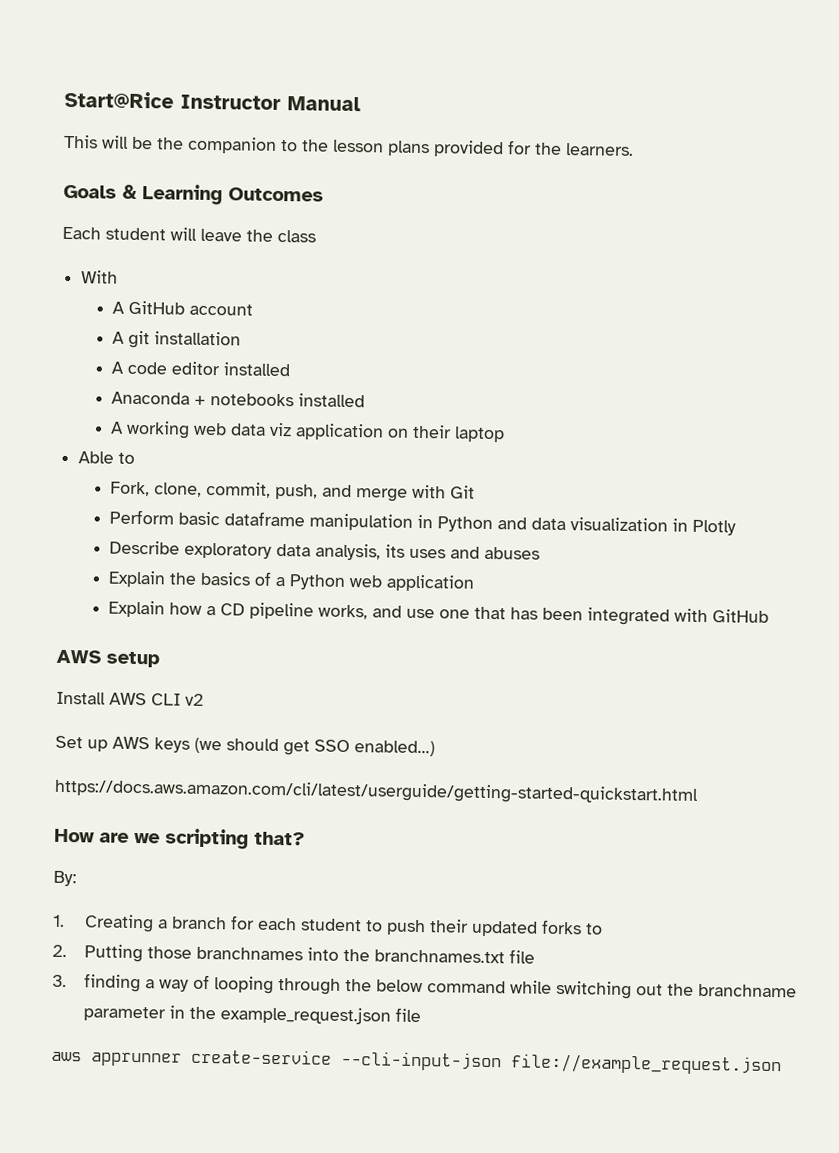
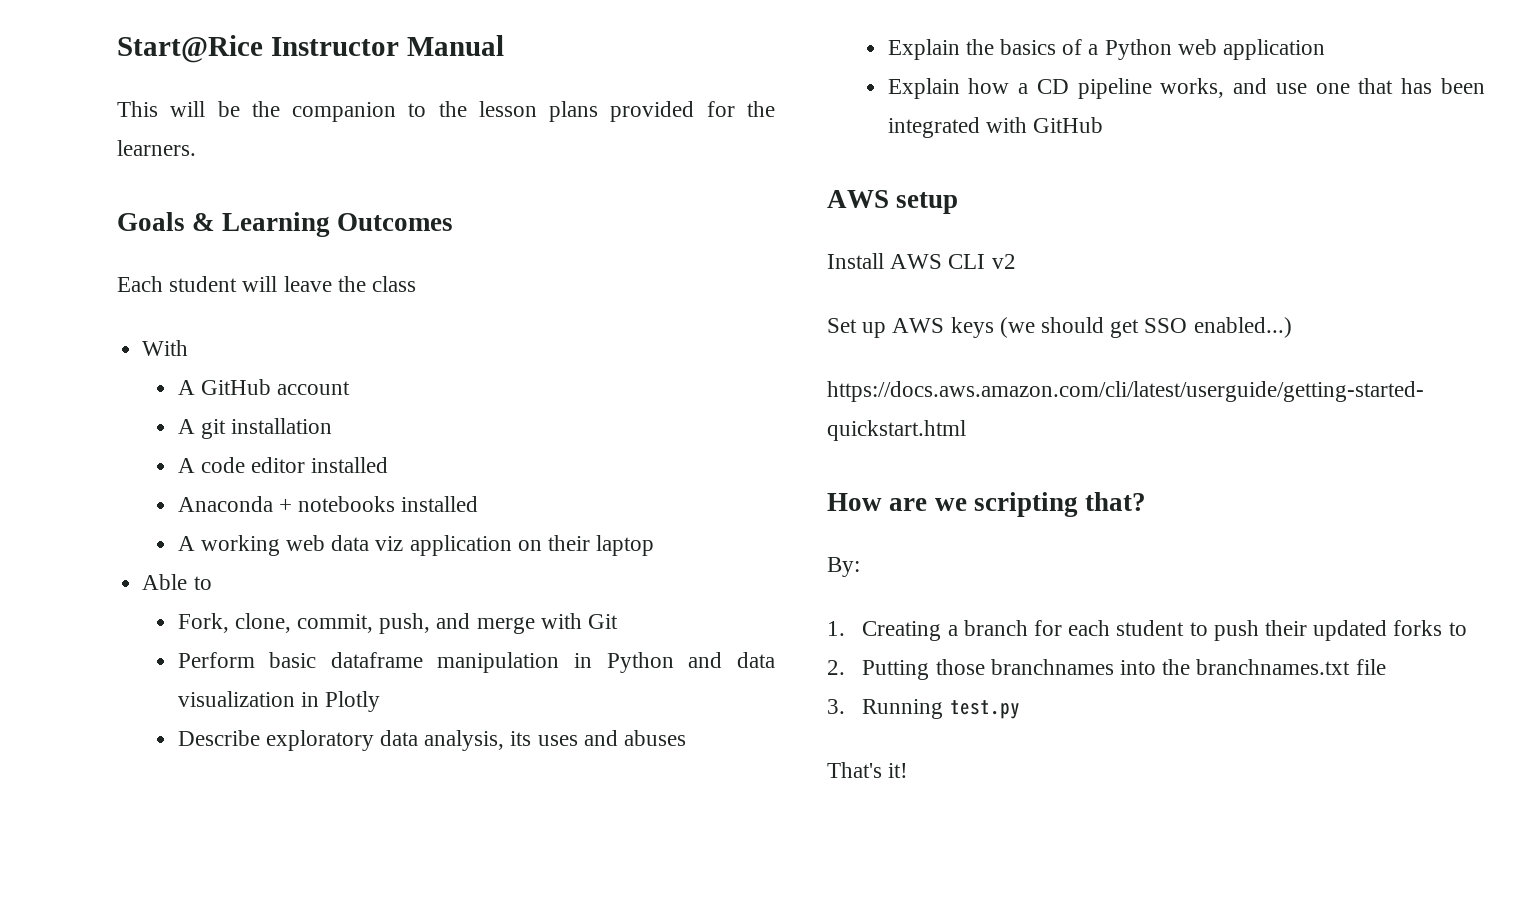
- 3. finding a way of looping through the below command while switching out the branchname parameter in the example_request.json file
- aws apprunner create-service --cli-input-json file://example_request.json
+ 3. Running test.py
+ That's it!

